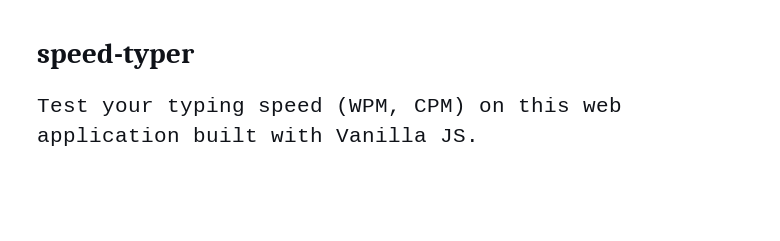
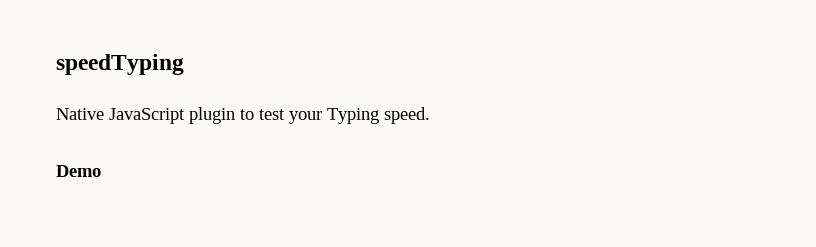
- speed-typer
- Test your typing speed (WPM, CPM) on this web application built with Vanilla JS.
+ speedTyping
+ Native JavaScript plugin to test your Typing speed.
+ Demo

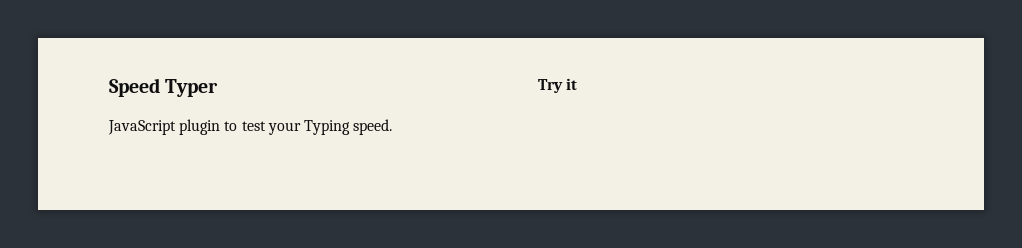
- speedTyping
- Native JavaScript plugin to test your Typing speed.
+ Speed Typer
+ JavaScript plugin to test your Typing speed.
- Demo
+ Try it

